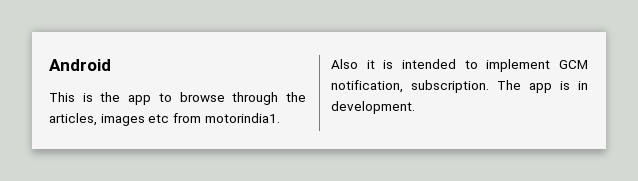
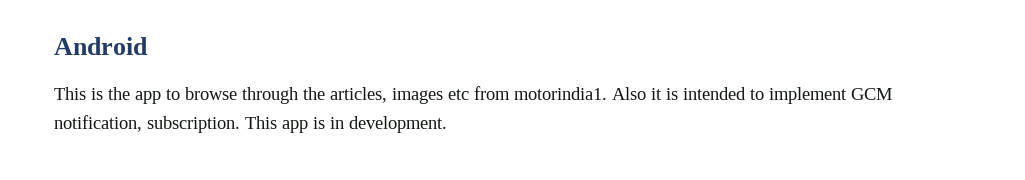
- The app is in development.
+ This app is in development.

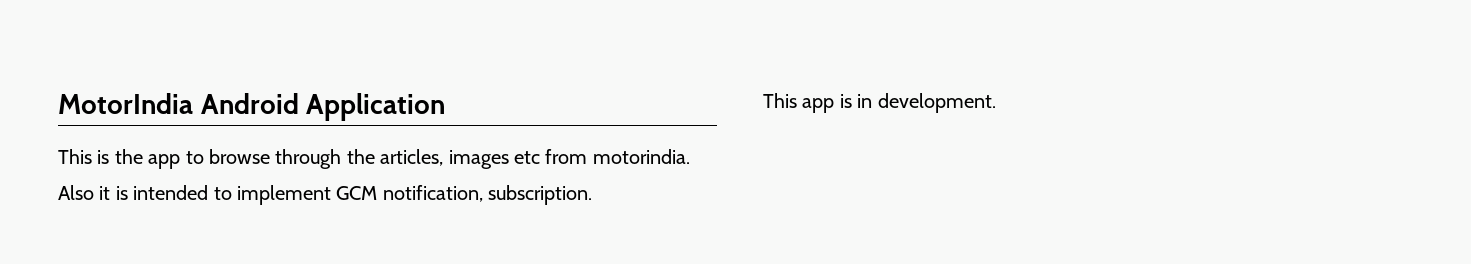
- Android
+ MotorIndia Android Application
- This is the app to browse through the articles, images etc from motorindia1. Also it is intended to implement GCM notification, subscription. This app is in development.
+ This is the app to browse through the articles, images etc from motorindia.
+ Also it is intended to implement GCM notification, subscription.
+ This app is in development.

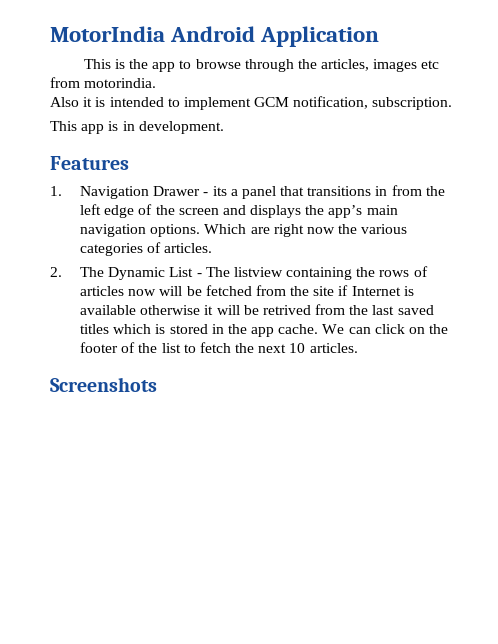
+ Features
+ 1. Navigation Drawer - its a panel that transitions in from the left edge of the screen and displays the app’s main navigation options. Which are right now the various categories of articles.
+ 2. The Dynamic List - The listview containing the rows of articles now will be fetched from the site if Internet is available otherwise it will be retrived from the last saved titles which is stored in the app cache. We can click on the footer of the list to fetch the next 10 articles.
+ Screenshots

